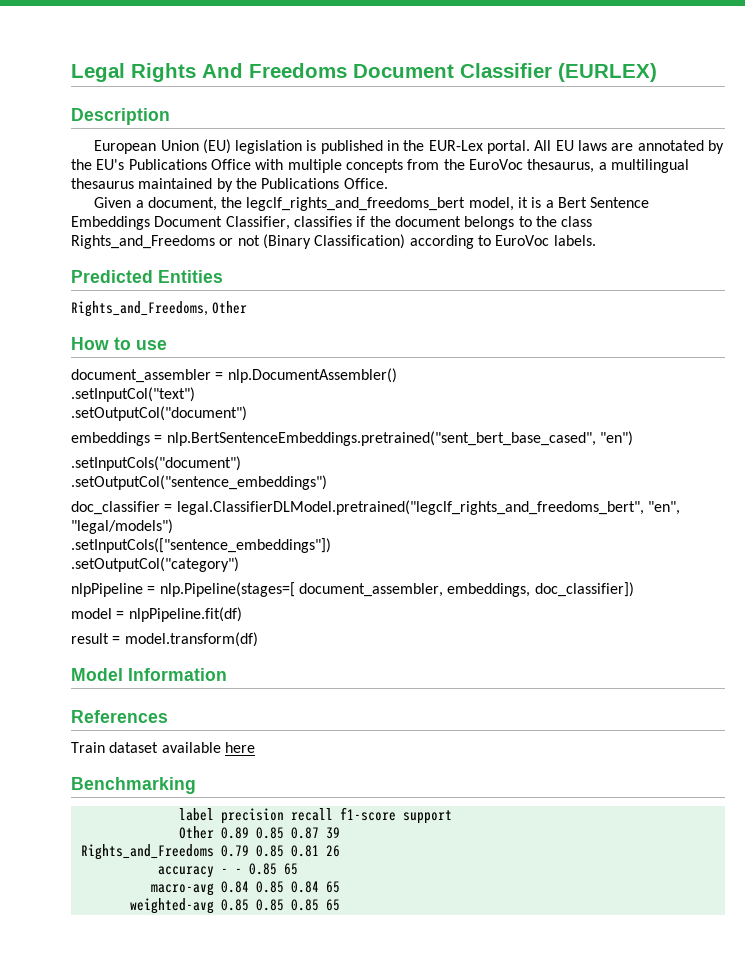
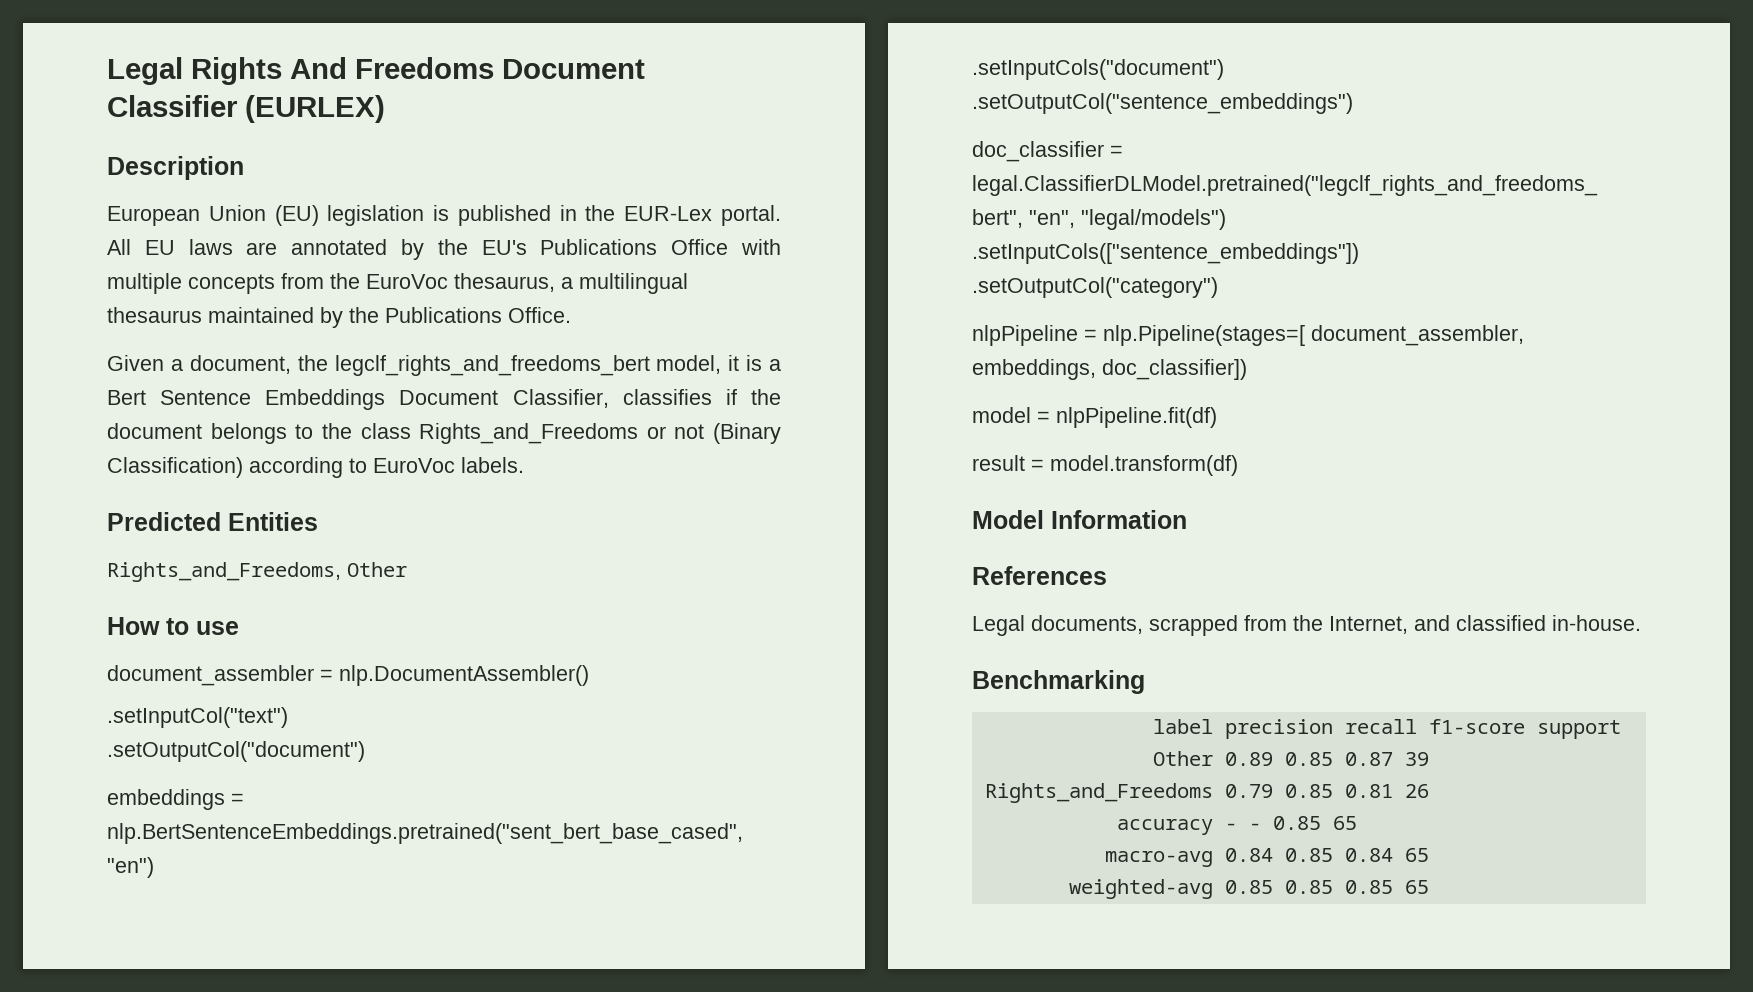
- Train dataset available here
+ Legal documents, scrapped from the Internet, and classified in-house.

